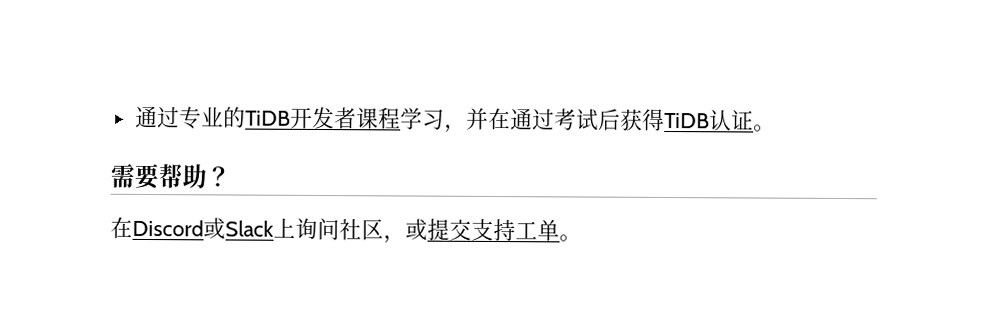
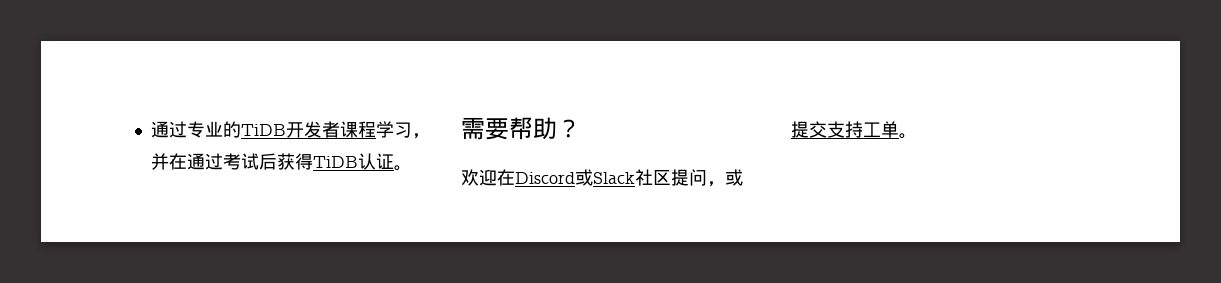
- 在Discord或Slack上询问社区，或提交支持工单。
+ 欢迎在Discord或Slack社区提问，或提交支持工单。

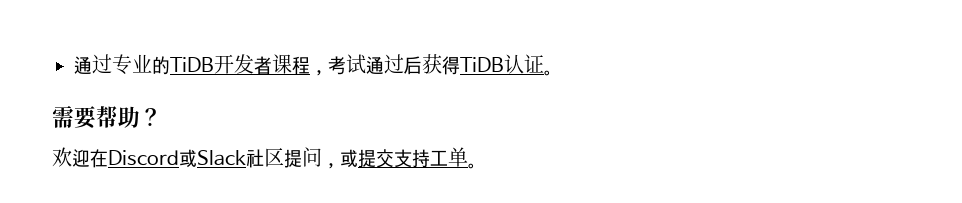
- 通过专业的TiDB开发者课程学习，并在通过考试后获得TiDB认证。
+ 通过专业的TiDB开发者课程，考试通过后获得TiDB认证。

